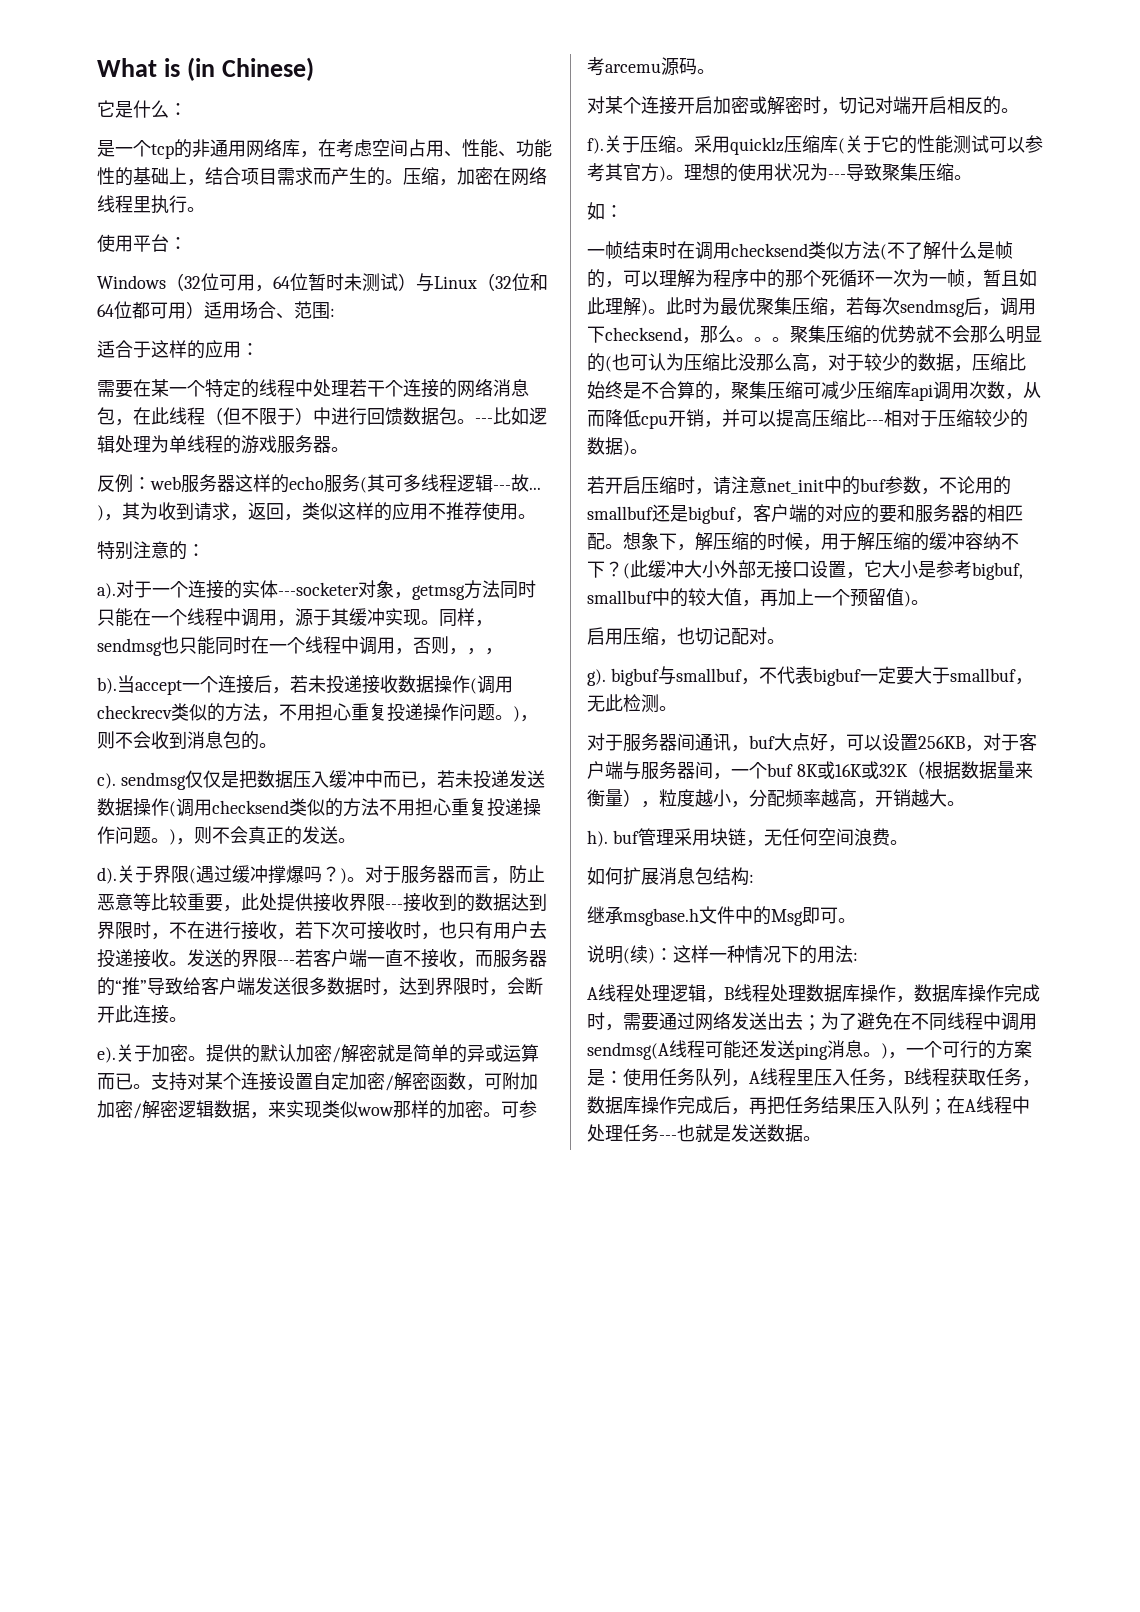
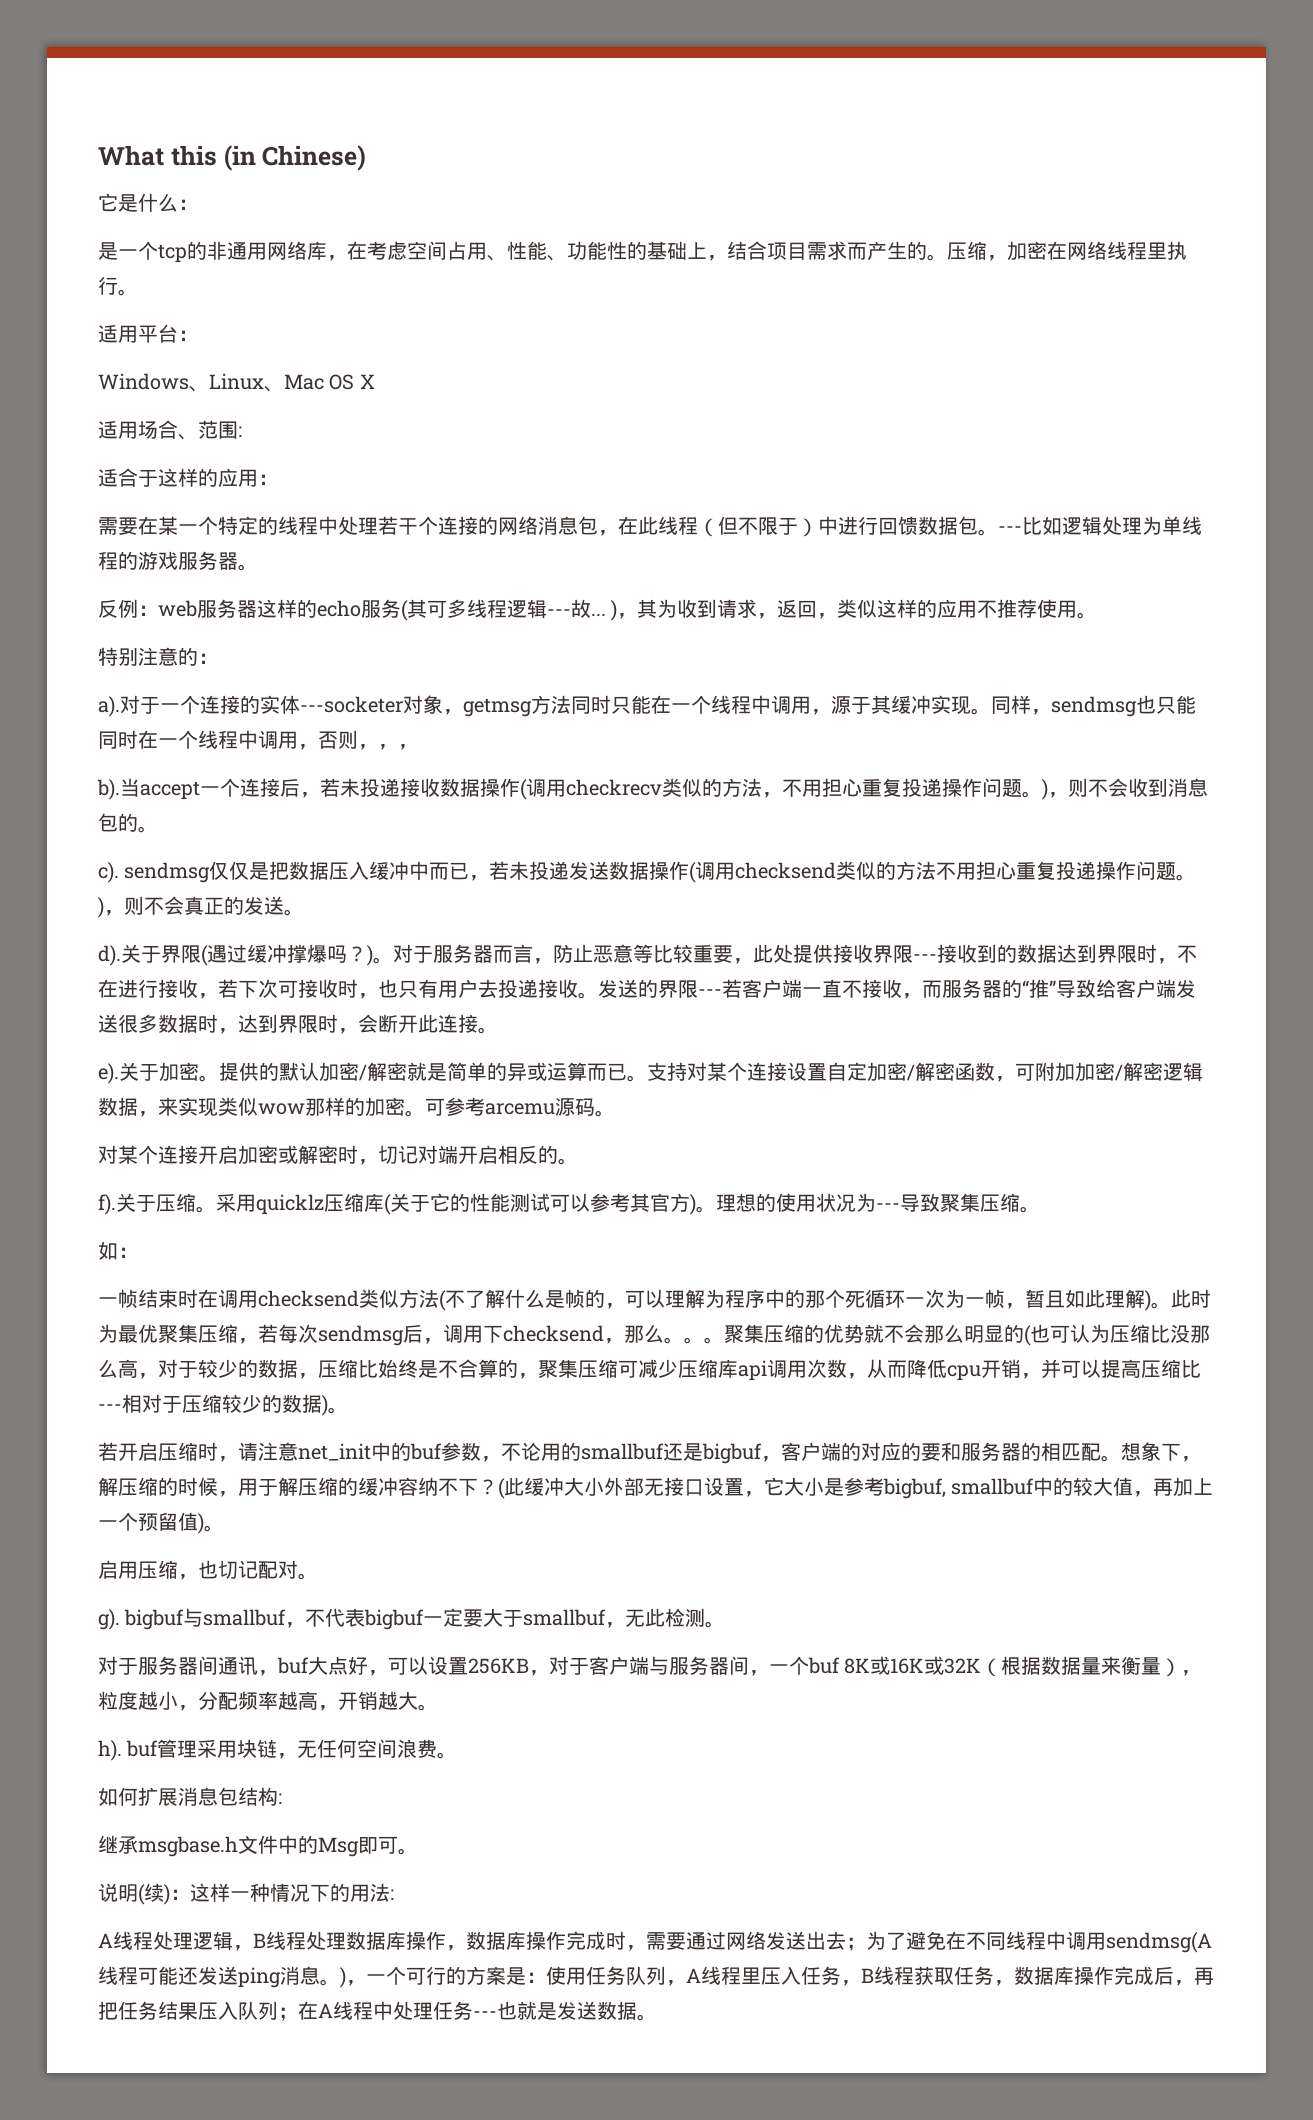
- What is (in Chinese)
+ What this (in Chinese)
- 使用平台：
+ 适用平台：
- Windows（32位可用，64位暂时未测试）与Linux（32位和64位都可用）适用场合、范围:
+ Windows、Linux、Mac OS X
+ 适用场合、范围:

